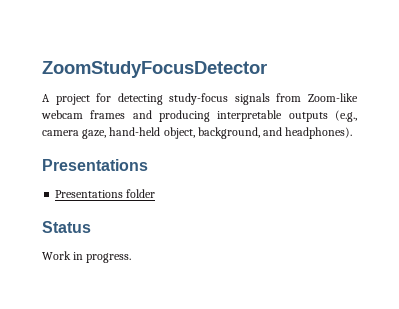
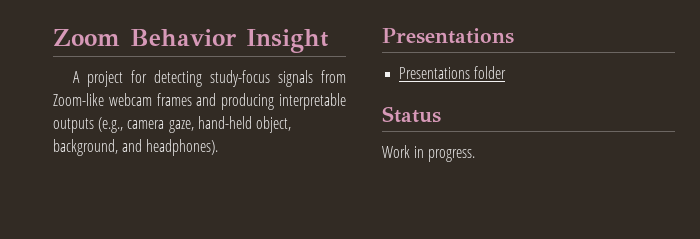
- ZoomStudyFocusDetector
+ Zoom Behavior Insight

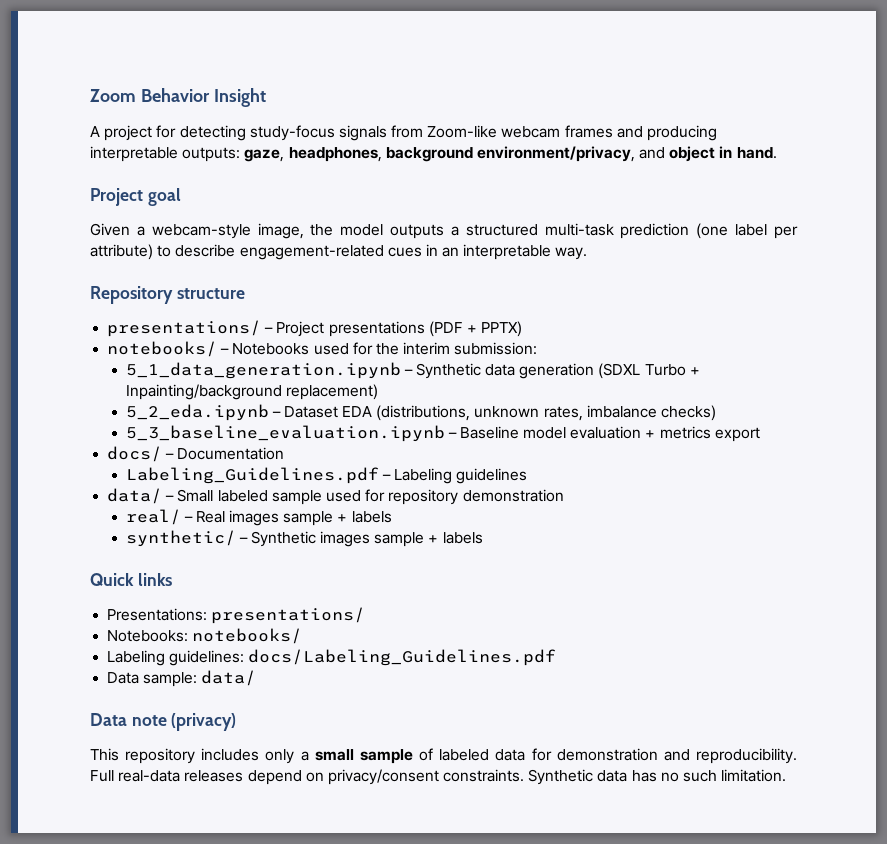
- A project for detecting study-focus signals from Zoom-like webcam frames and producing interpretable outputs (e.g., camera gaze, hand-held object, background, and headphones).
- Presentations
- Presentations folder
- Status
- Work in progress.
+ A project for detecting study-focus signals from Zoom-like webcam frames and producing interpretable outputs: gaze, headphones, background environment/privacy, and object in hand.
+ Project goal
+ Given a webcam-style image, the model outputs a structured multi-task prediction (one label per attribute) to describe engagement-related cues in an interpretable way.
+ Repository structure
+ presentations/ – Project presentations (PDF + PPTX)
+ notebooks/ – Notebooks used for the interim submission:
+ 5_1_data_generation.ipynb – Synthetic data generation (SDXL Turbo + Inpainting/background replacement)
+ 5_2_eda.ipynb – Dataset EDA (distributions, unknown rates, imbalance checks)
+ 5_3_baseline_evaluation.ipynb – Baseline model evaluation + metrics export
+ docs/ – Documentation
+ Labeling_Guidelines.pdf – Labeling guidelines
+ data/ – Small labeled sample used for repository demonstration
+ real/ – Real images sample + labels
+ synthetic/ – Synthetic images sample + labels
+ Quick links
+ Presentations: presentations/
+ Notebooks: notebooks/
+ Labeling guidelines: docs/Labeling_Guidelines.pdf
+ Data sample: data/
+ Data note (privacy)
+ This repository includes only a small sample of labeled data for demonstration and reproducibility. Full real-data releases depend on privacy/consent constraints. Synthetic data has no such limitation.

